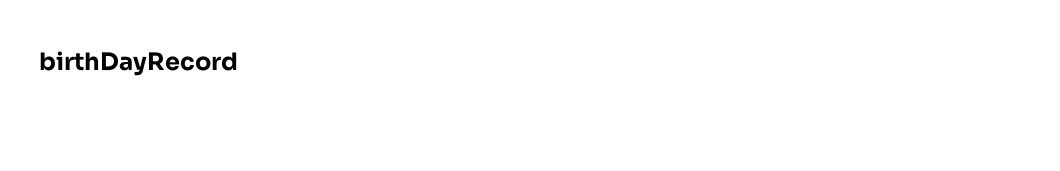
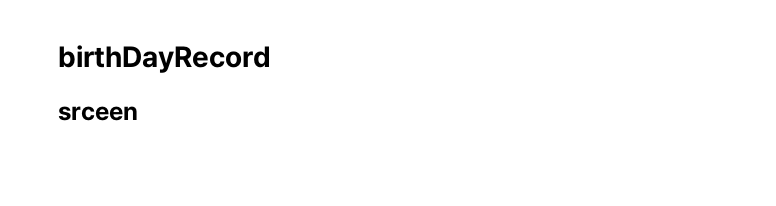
+ srceen

